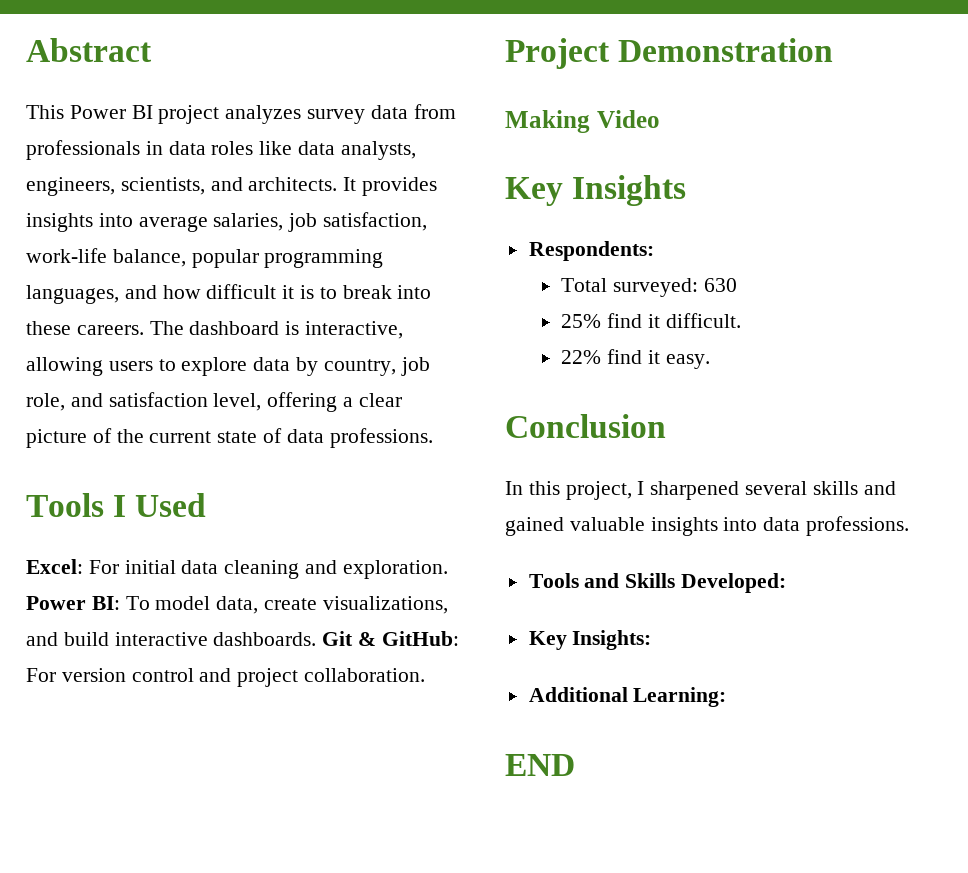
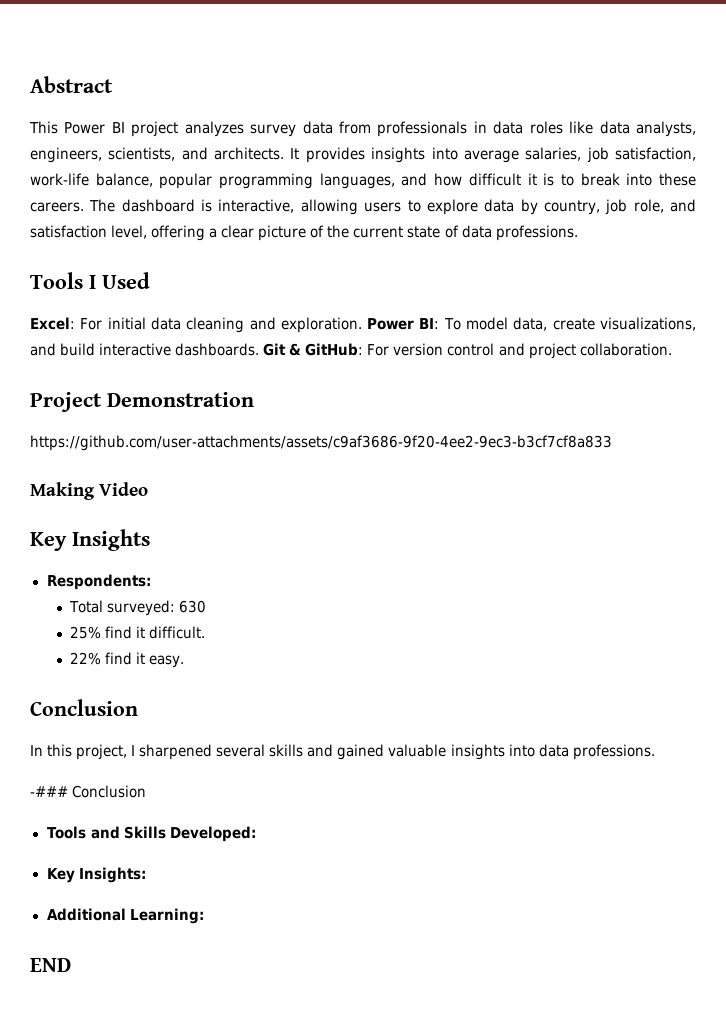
+ https://github.com/user-attachments/assets/c9af3686-9f20-4ee2-9ec3-b3cf7cf8a833
+ -### Conclusion

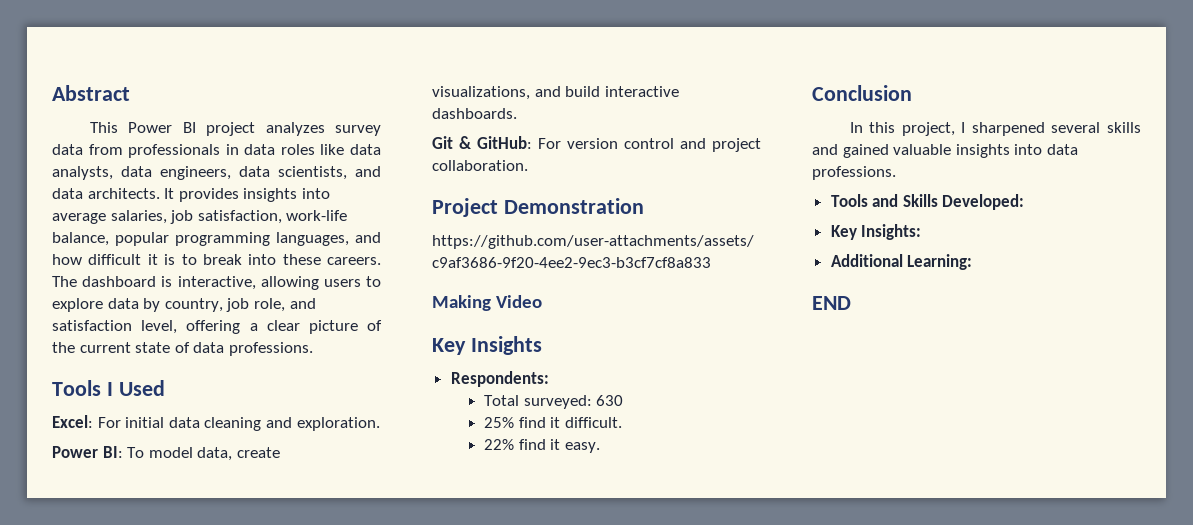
- This Power BI project analyzes survey data from professionals in data roles like data analysts, engineers, scientists, and architects.
+ This Power BI project analyzes survey data from professionals in data roles like data analysts, data engineers, data scientists, and data architects.
- Excel: For initial data cleaning and exploration. Power BI: To model data, create visualizations, and build interactive dashboards. Git & GitHub: For version control and project collaboration.
+ Excel: For initial data cleaning and exploration.
+ Power BI: To model data, create visualizations, and build interactive dashboards.
+ Git & GitHub: For version control and project collaboration.
- -### Conclusion

